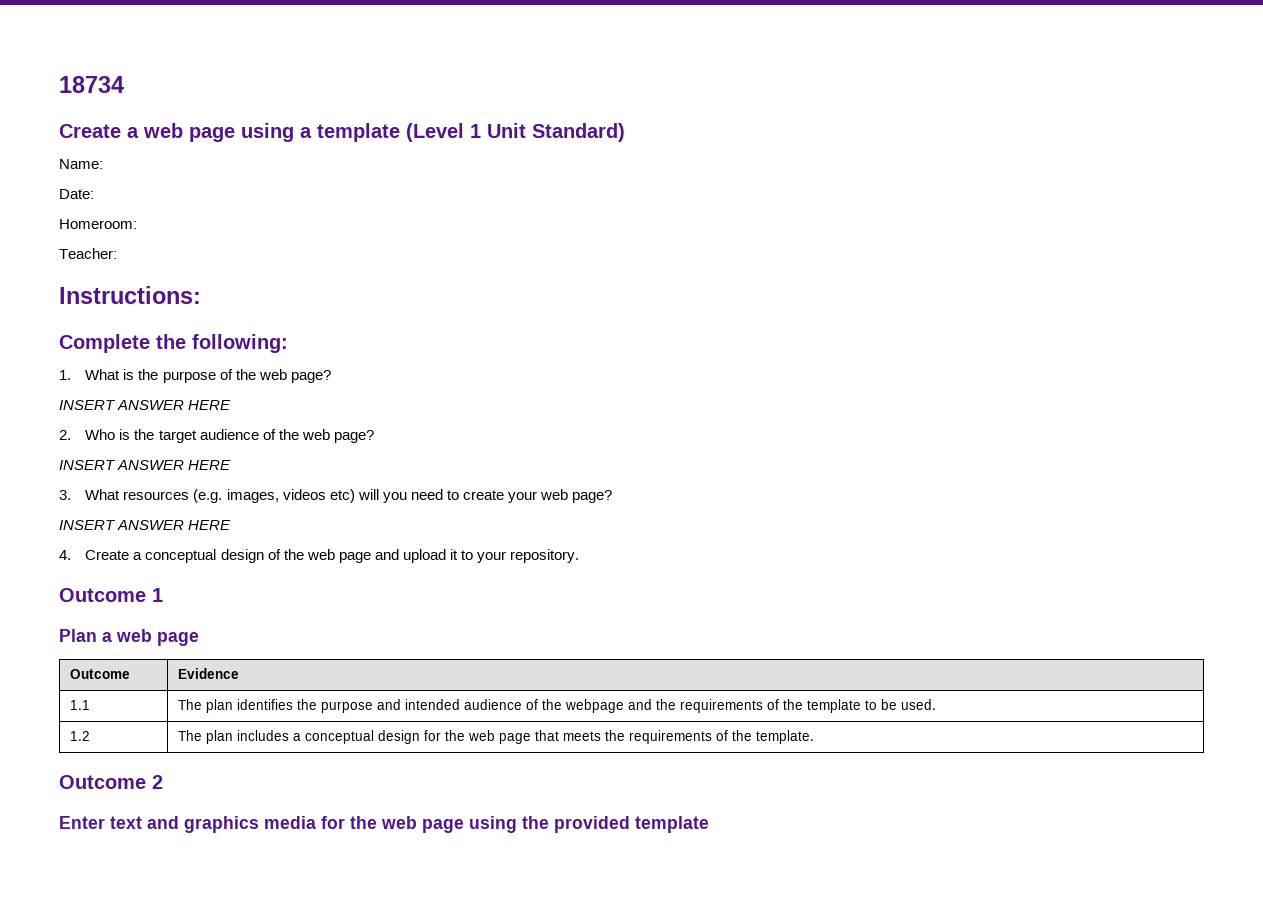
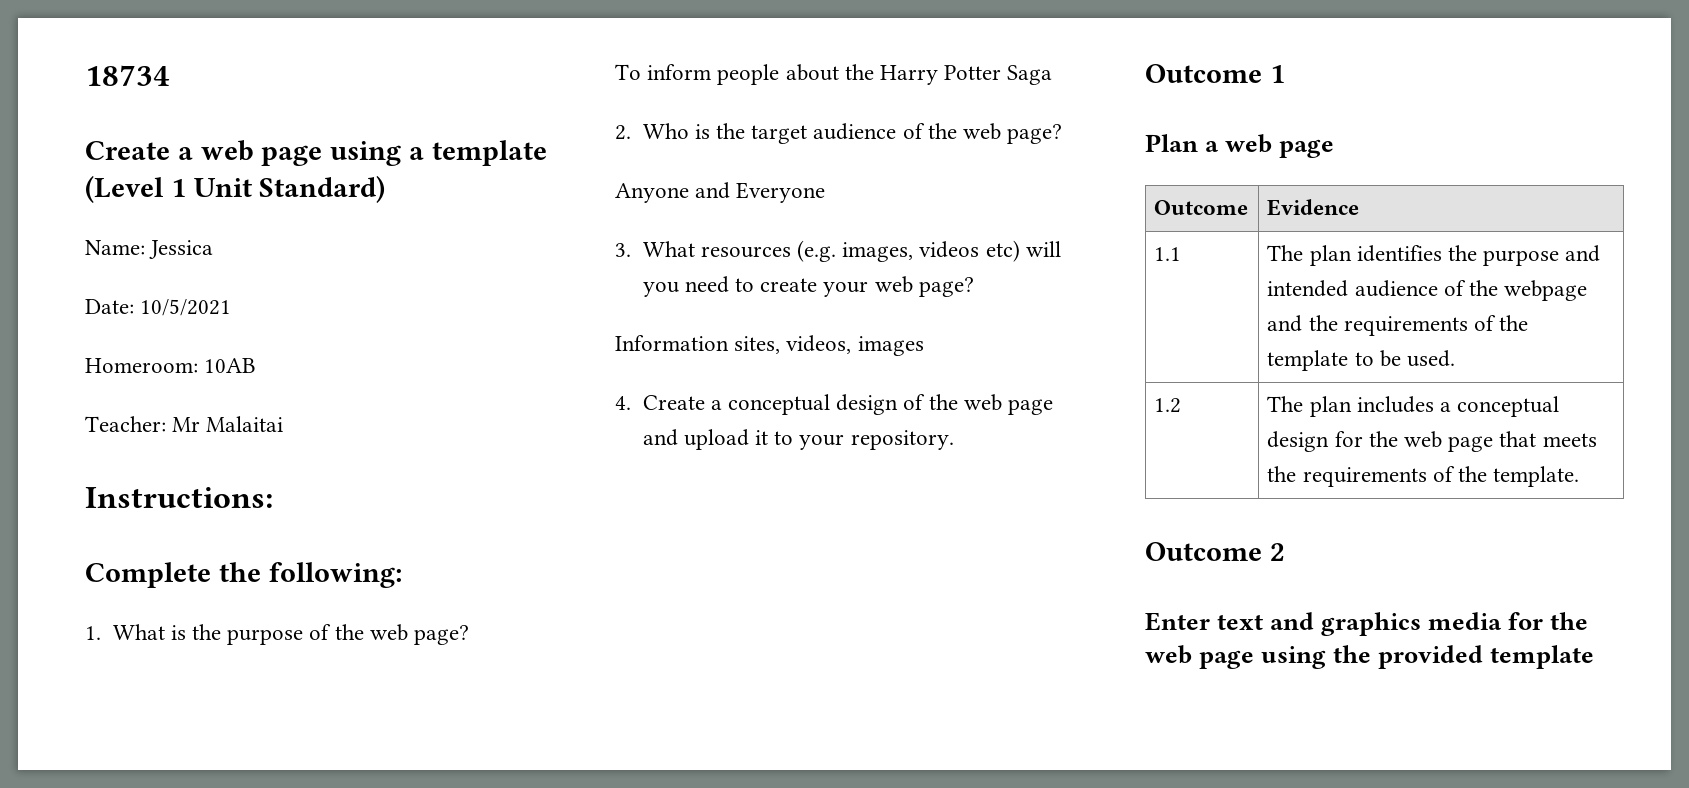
- Name:
+ Name: Jessica
- Date:
+ Date: 10/5/2021
- Homeroom:
+ Homeroom: 10AB
- Teacher:
+ Teacher: Mr Malaitai
  1. What is the purpose of the web page?
- INSERT ANSWER HERE
+ To inform people about the Harry Potter Saga
  2. Who is the target audience of the web page?
- INSERT ANSWER HERE
+ Anyone and Everyone
  3. What resources (e.g. images, videos etc) will you need to create your web page?
- INSERT ANSWER HERE
+ Information sites, videos, images

